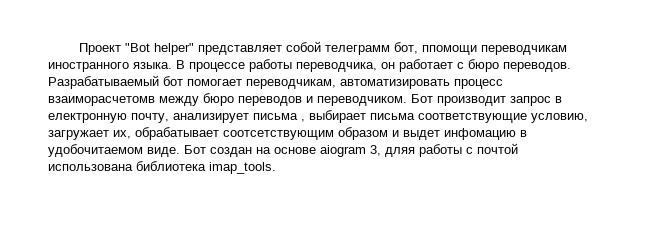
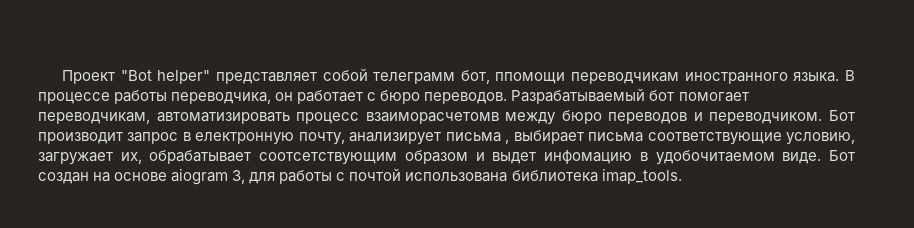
- Бот создан на основе aiogram 3, дляя работы с почтой использована библиотека imap_tools.
+ Бот создан на основе aiogram 3, для работы с почтой использована библиотека imap_tools.

